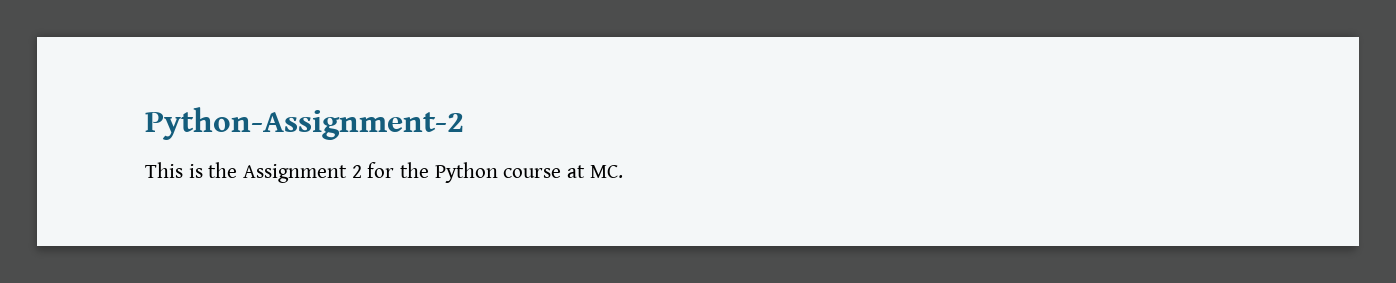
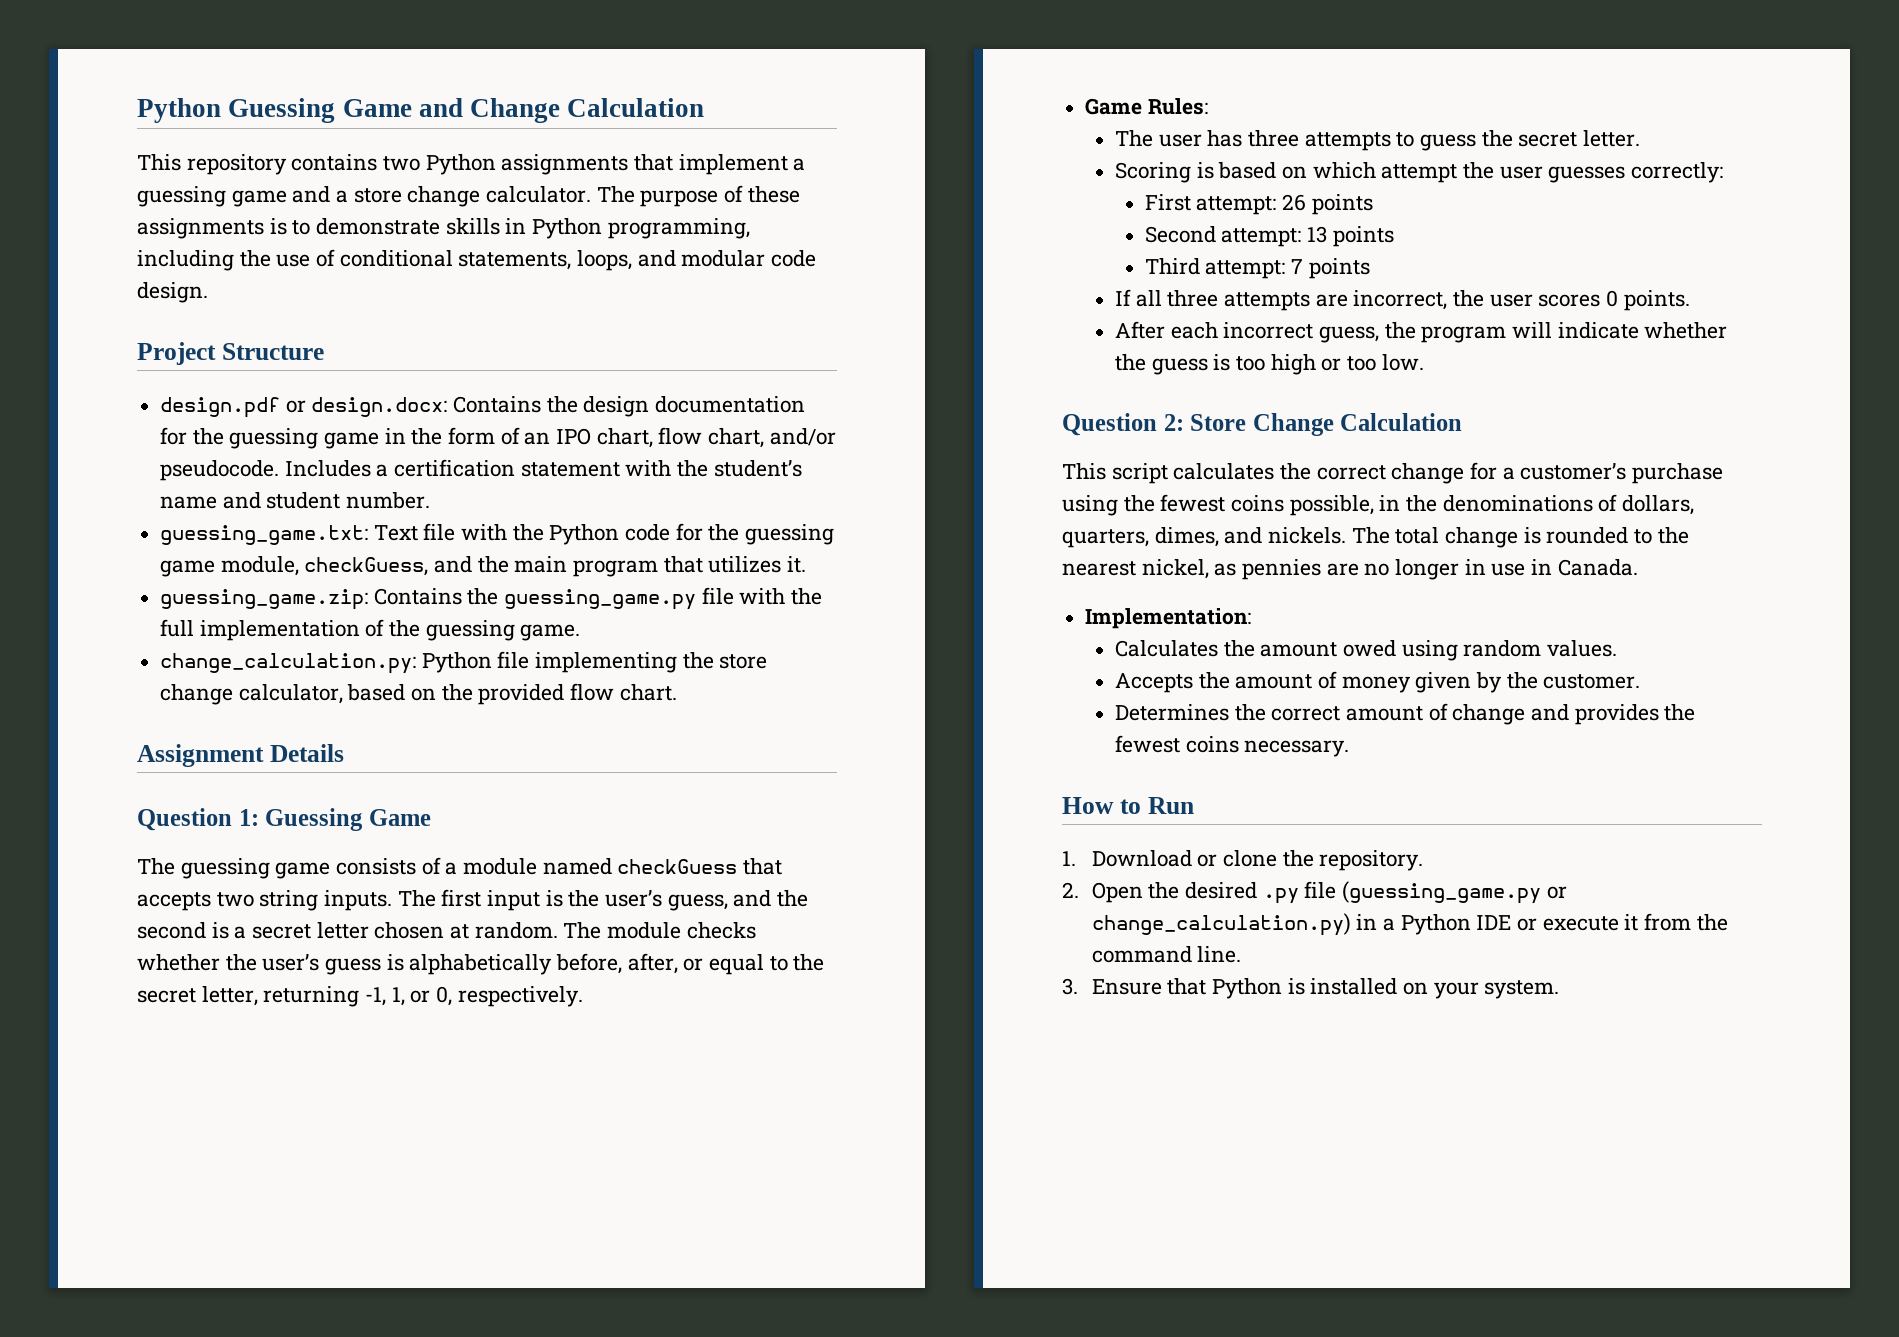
- Python-Assignment-2
- This is the Assignment 2 for the Python course at MC.
+ Python Guessing Game and Change Calculation
+ This repository contains two Python assignments that implement a guessing game and a store change calculator. The purpose of these assignments is to demonstrate skills in Python programming, including the use of conditional statements, loops, and modular code design.
+ Project Structure
+ design.pdf or design.docx: Contains the design documentation for the guessing game in the form of an IPO chart, flow chart, and/or pseudocode. Includes a certification statement with the student’s name and student number.
+ guessing_game.txt: Text file with the Python code for the guessing game module, checkGuess, and the main program that utilizes it.
+ guessing_game.zip: Contains the guessing_game.py file with the full implementation of the guessing game.
+ change_calculation.py: Python file implementing the store change calculator, based on the provided flow chart.
+ Assignment Details
+ Question 1: Guessing Game
+ The guessing game consists of a module named checkGuess that accepts two string inputs. The first input is the user’s guess, and the second is a secret letter chosen at random. The module checks whether the user’s guess is alphabetically before, after, or equal to the secret letter, returning -1, 1, or 0, respectively.
+ Game Rules:
+ The user has three attempts to guess the secret letter.
+ Scoring is based on which attempt the user guesses correctly:
+ First attempt: 26 points
+ Second attempt: 13 points
+ Third attempt: 7 points
+ If all three attempts are incorrect, the user scores 0 points.
+ After each incorrect guess, the program will indicate whether the guess is too high or too low.
+ Question 2: Store Change Calculation
+ This script calculates the correct change for a customer’s purchase using the fewest coins possible, in the denominations of dollars, quarters, dimes, and nickels. The total change is rounded to the nearest nickel, as pennies are no longer in use in Canada.
+ Implementation:
+ Calculates the amount owed using random values.
+ Accepts the amount of money given by the customer.
+ Determines the correct amount of change and provides the fewest coins necessary.
+ How to Run
+ 1. Download or clone the repository.
+ 2. Open the desired .py file (guessing_game.py or change_calculation.py) in a Python IDE or execute it from the command line.
+ 3. Ensure that Python is installed on your system.

